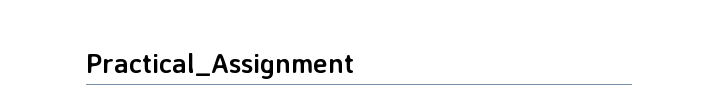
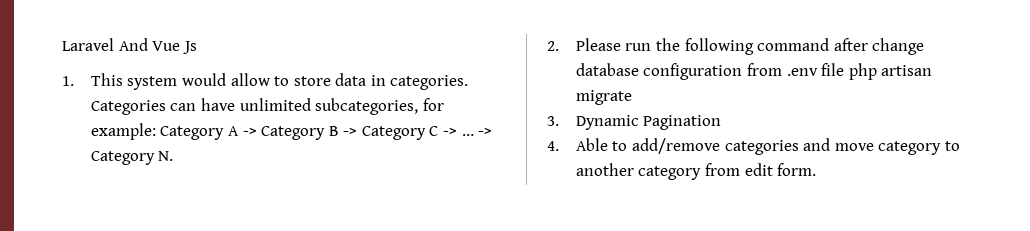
- Practical_Assignment
+ Laravel And Vue Js
+ 1. This system would allow to store data in categories. Categories can have unlimited subcategories, for example: Category A -> Category B -> Category C -> … -> Category N.
+ 2. Please run the following command after change database configuration from .env file php artisan migrate
+ 3. Dynamic Pagination
+ 4. Able to add/remove categories and move category to another category from edit form.

